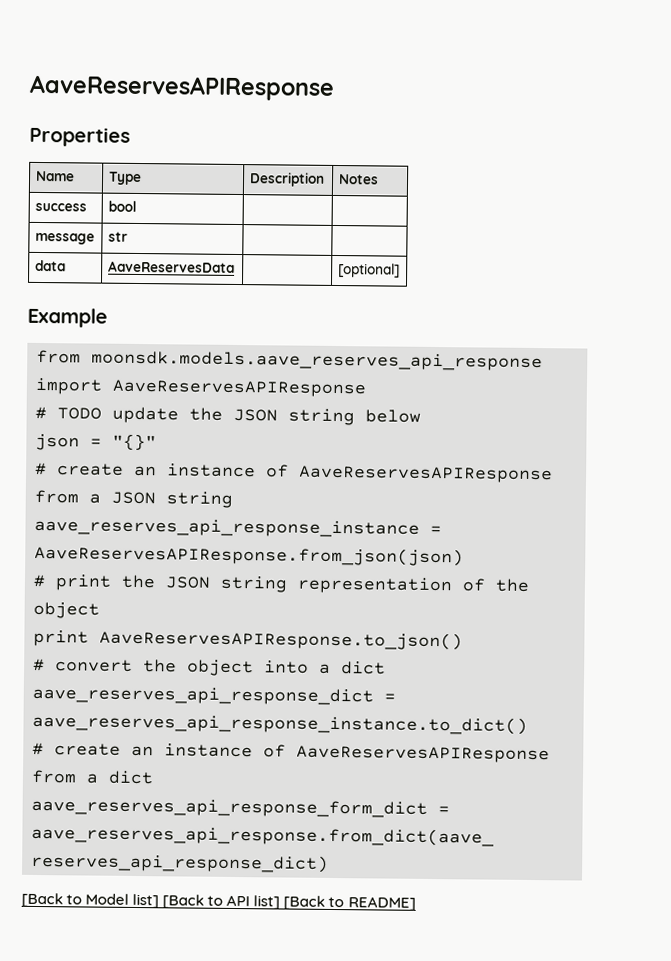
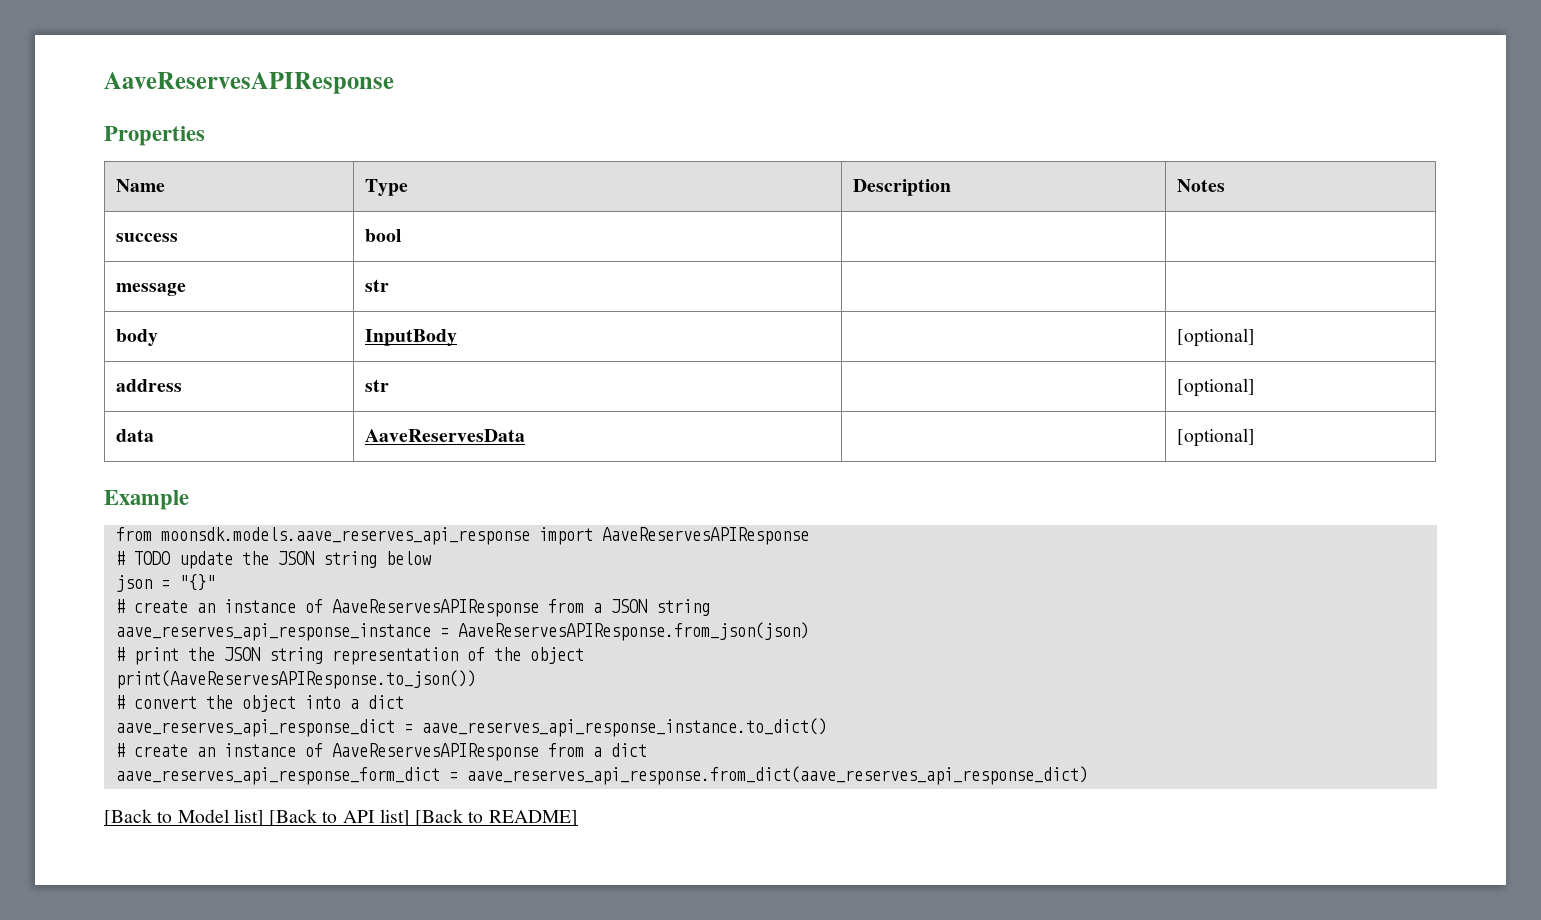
+ body | InputBody | | [optional]
+ address | str | | [optional]
- print AaveReservesAPIResponse.to_json()
+ print(AaveReservesAPIResponse.to_json())

